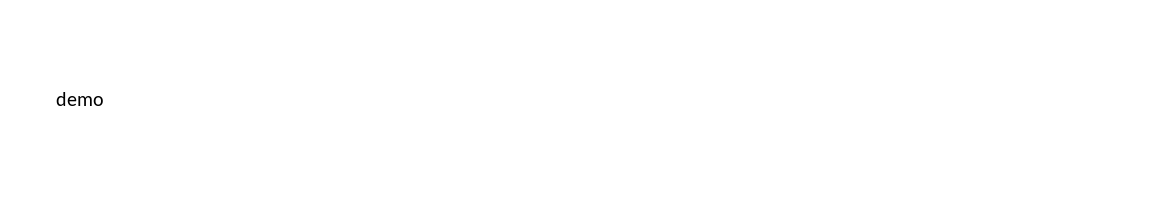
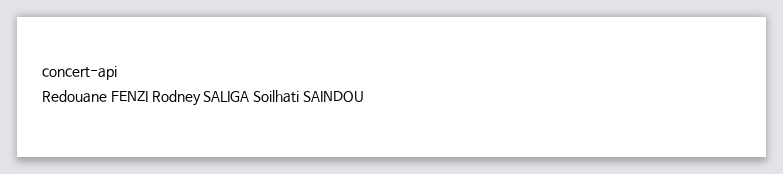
- demo
+ concert-api
+ Redouane FENZI Rodney SALIGA Soilhati SAINDOU

